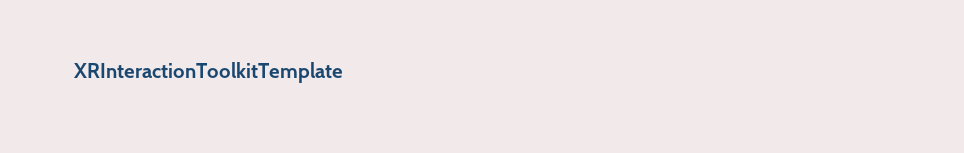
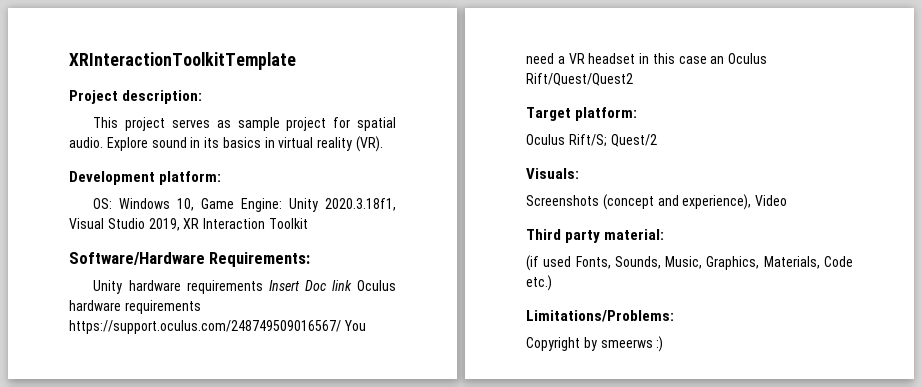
+ Project description:
+ This project serves as sample project for spatial audio. Explore sound in its basics in virtual reality (VR).
+ Development platform:
+ OS: Windows 10, Game Engine: Unity 2020.3.18f1, Visual Studio 2019, XR Interaction Toolkit
+ Software/Hardware Requirements:
+ Unity hardware requirements Insert Doc link Oculus hardware requirements https://support.oculus.com/248749509016567/ You need a VR headset in this case an Oculus Rift/Quest/Quest2
+ Target platform:
+ Oculus Rift/S; Quest/2
+ Visuals:
+ Screenshots (concept and experience), Video
+ Third party material:
+ (if used Fonts, Sounds, Music, Graphics, Materials, Code etc.)
+ Limitations/Problems:
+ Copyright by smeerws :)

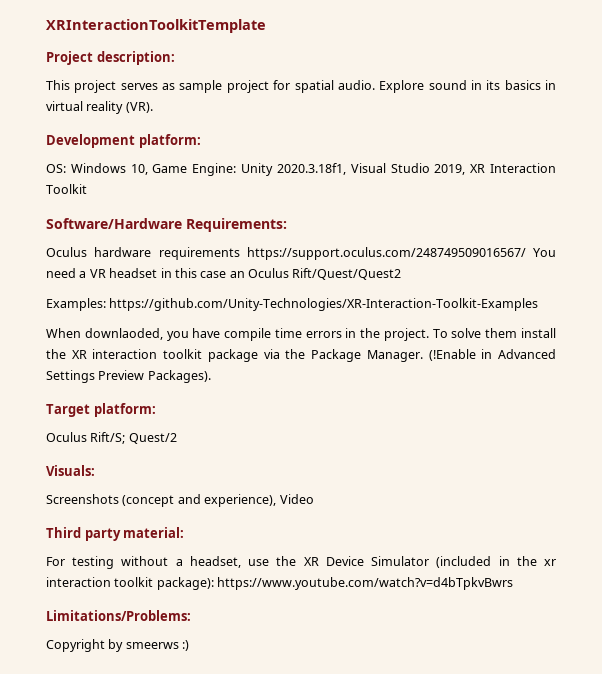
- Unity hardware requirements Insert Doc link Oculus hardware requirements https://support.oculus.com/248749509016567/ You need a VR headset in this case an Oculus Rift/Quest/Quest2
+ Oculus hardware requirements https://support.oculus.com/248749509016567/ You need a VR headset in this case an Oculus Rift/Quest/Quest2
+ Examples: https://github.com/Unity-Technologies/XR-Interaction-Toolkit-Examples
+ When downlaoded, you have compile time errors in the project. To solve them install the XR interaction toolkit package via the Package Manager. (!Enable in Advanced Settings Preview Packages).
- (if used Fonts, Sounds, Music, Graphics, Materials, Code etc.)
+ For testing without a headset, use the XR Device Simulator (included in the xr interaction toolkit package): https://www.youtube.com/watch?v=d4bTpkvBwrs

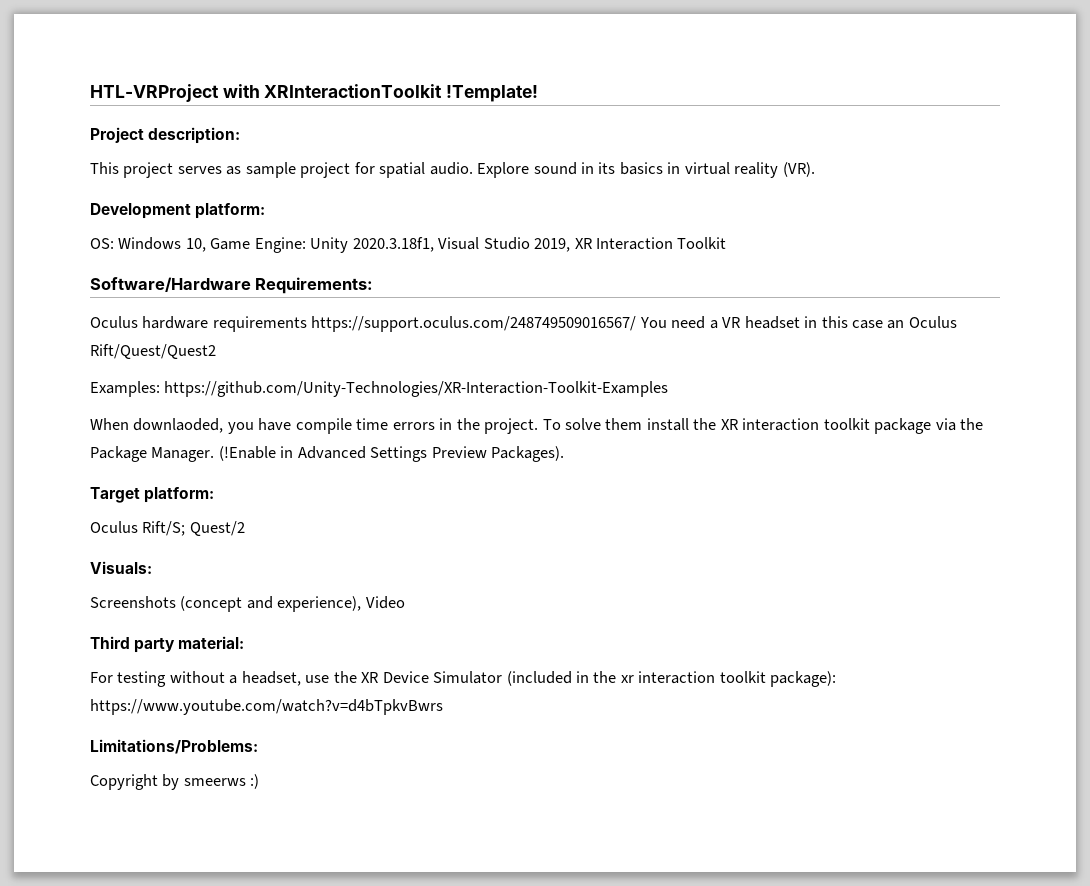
- XRInteractionToolkitTemplate
+ HTL-VRProject with XRInteractionToolkit !Template!

